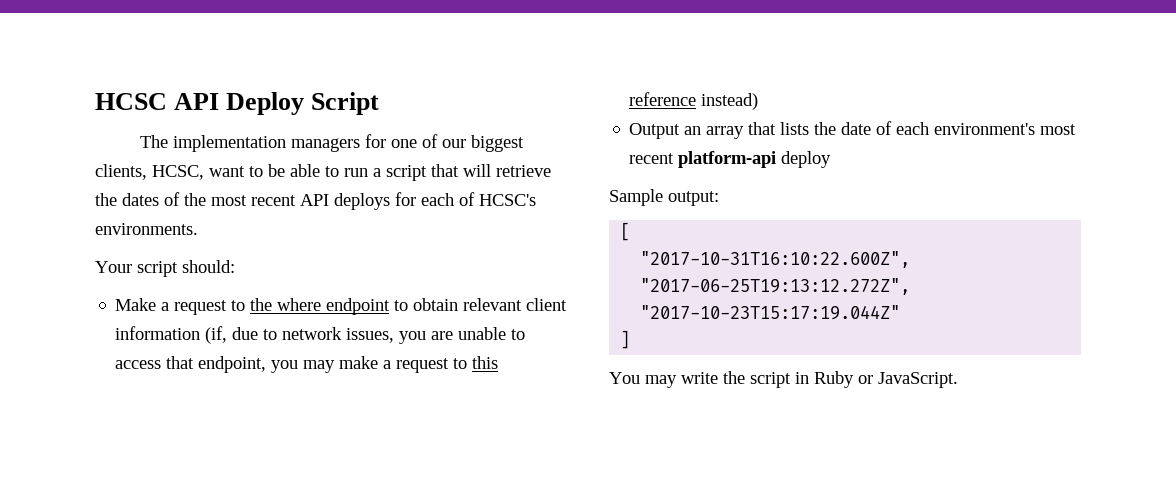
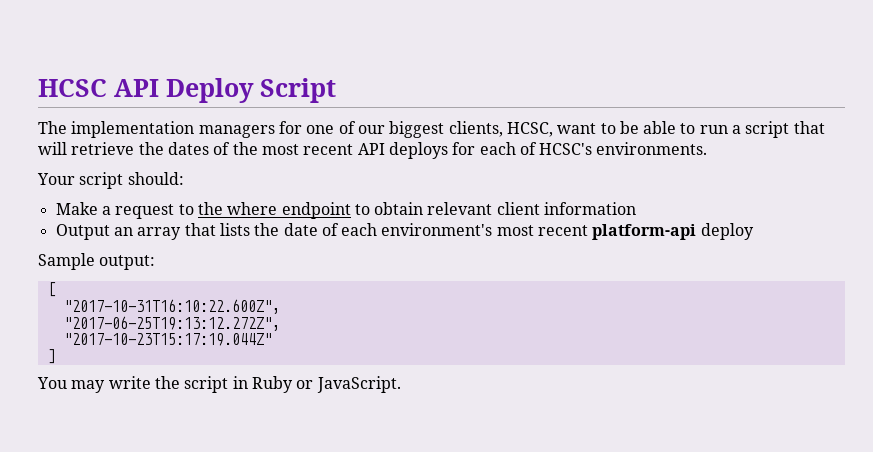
- Make a request to the where endpoint to obtain relevant client information (if, due to network issues, you are unable to access that endpoint, you may make a request to this reference instead)
+ Make a request to the where endpoint to obtain relevant client information

